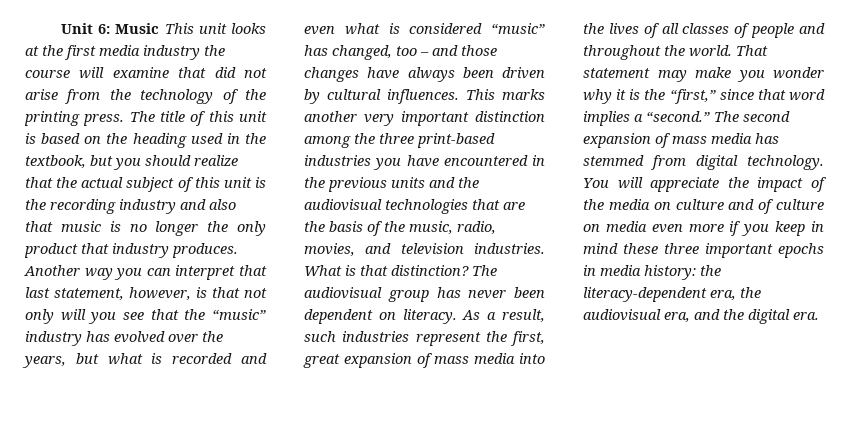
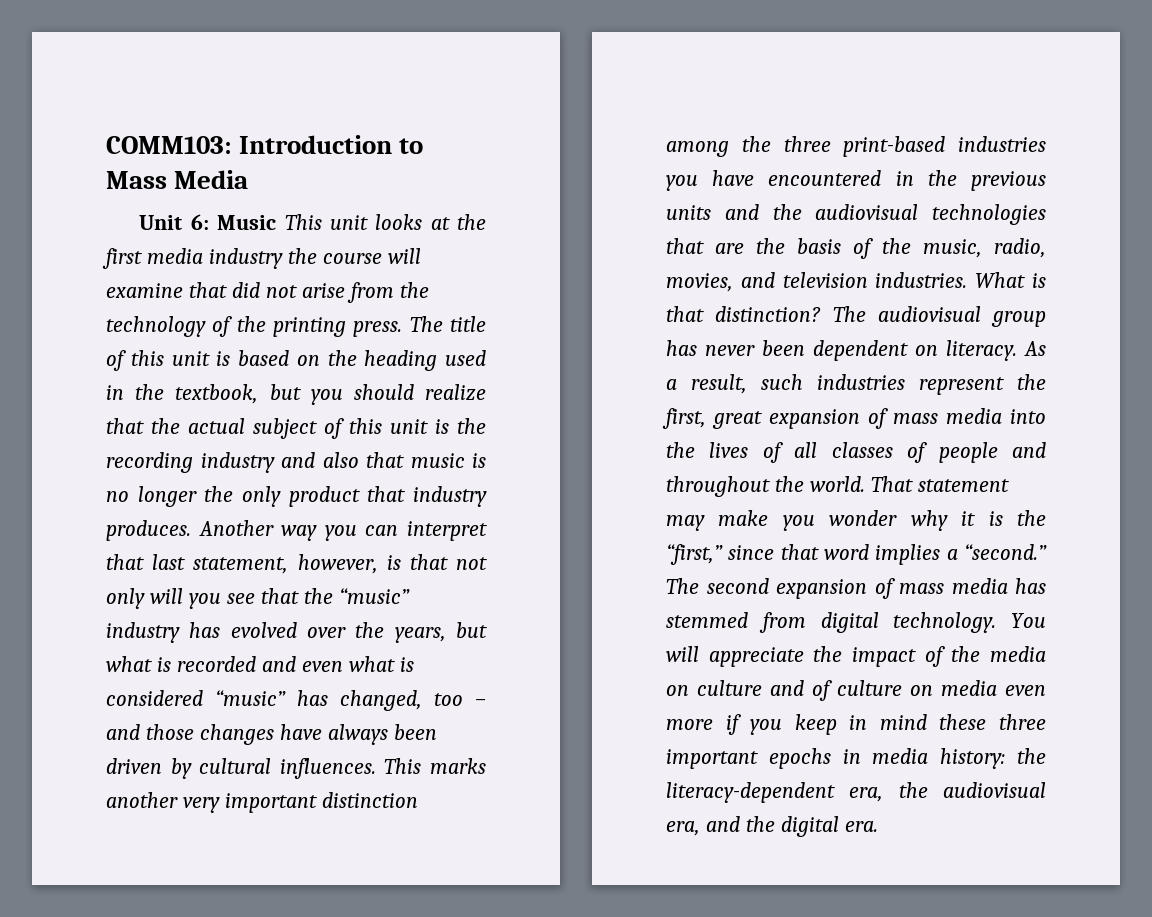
+ COMM103: Introduction to Mass Media

